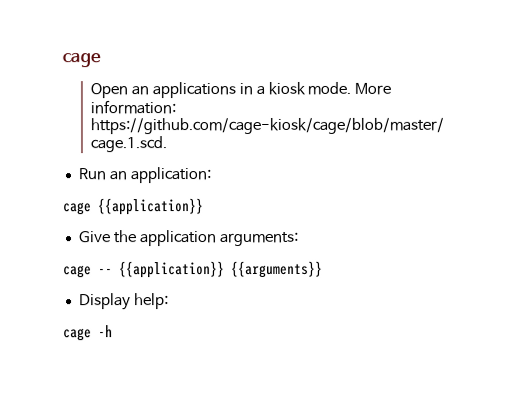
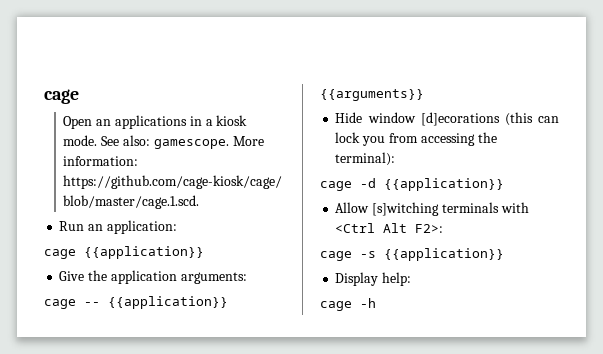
+ See also: gamescope.
+ Hide window [d]ecorations (this can lock you from accessing the terminal):
+ cage -d {{application}}
+ Allow [s]witching terminals with <Ctrl Alt F2>:
+ cage -s {{application}}

